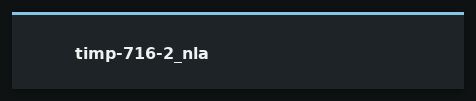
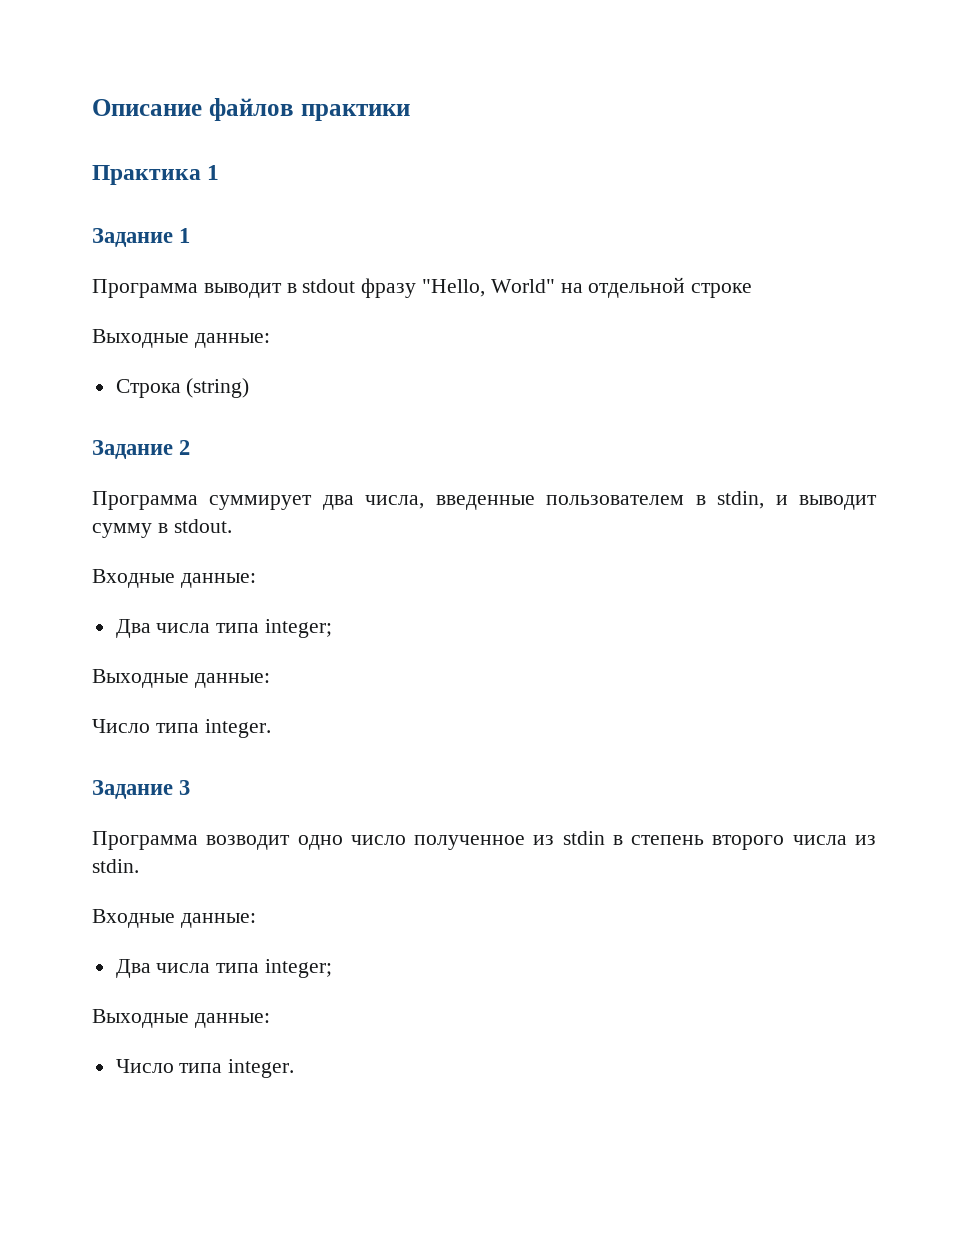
- timp-716-2_nla
+ Описание файлов практики
+ Практика 1
+ Задание 1
+ Программа выводит в stdout фразу "Hello, World" на отдельной строке
+ Выходные данные:
+ Строка (string)
+ Задание 2
+ Программа суммирует два числа, введенные пользователем в stdin, и выводит сумму в stdout.
+ Входные данные:
+ Два числа типа integer;
+ Выходные данные:
+ Число типа integer.
+ Задание 3
+ Программа возводит одно число полученное из stdin в степень второго числа из stdin.
+ Входные данные:
+ Два числа типа integer;
+ Выходные данные:
+ Число типа integer.

